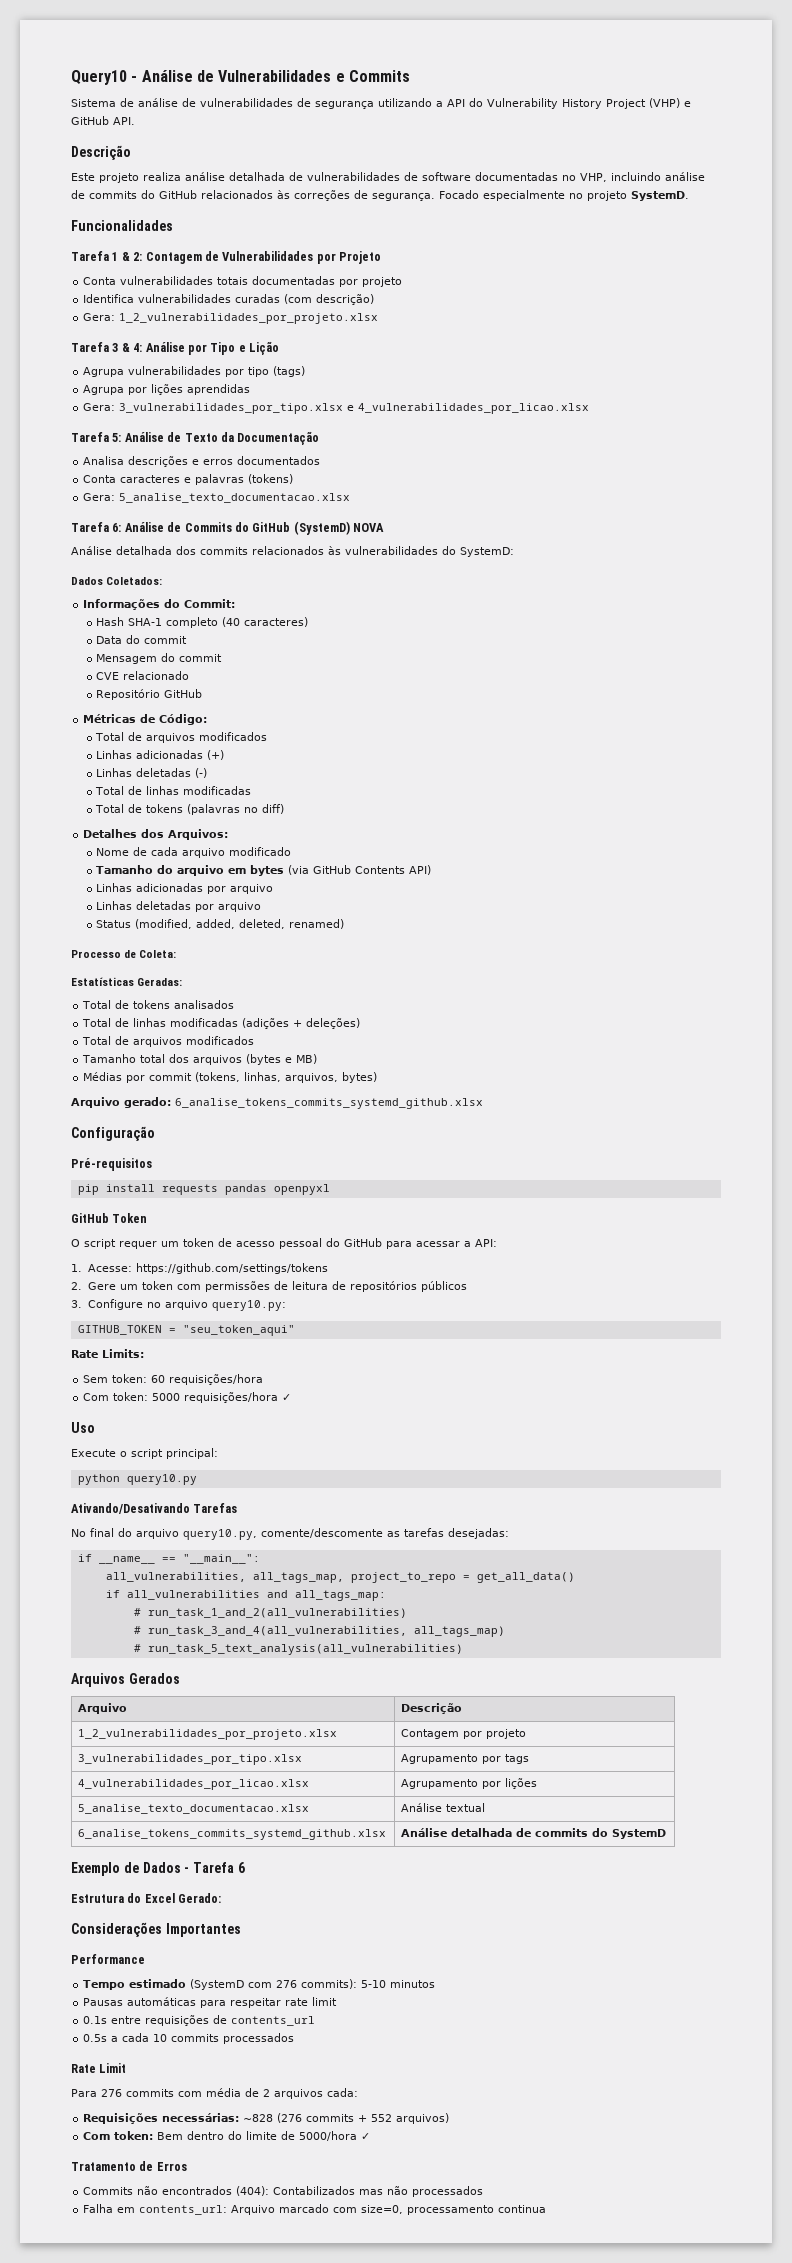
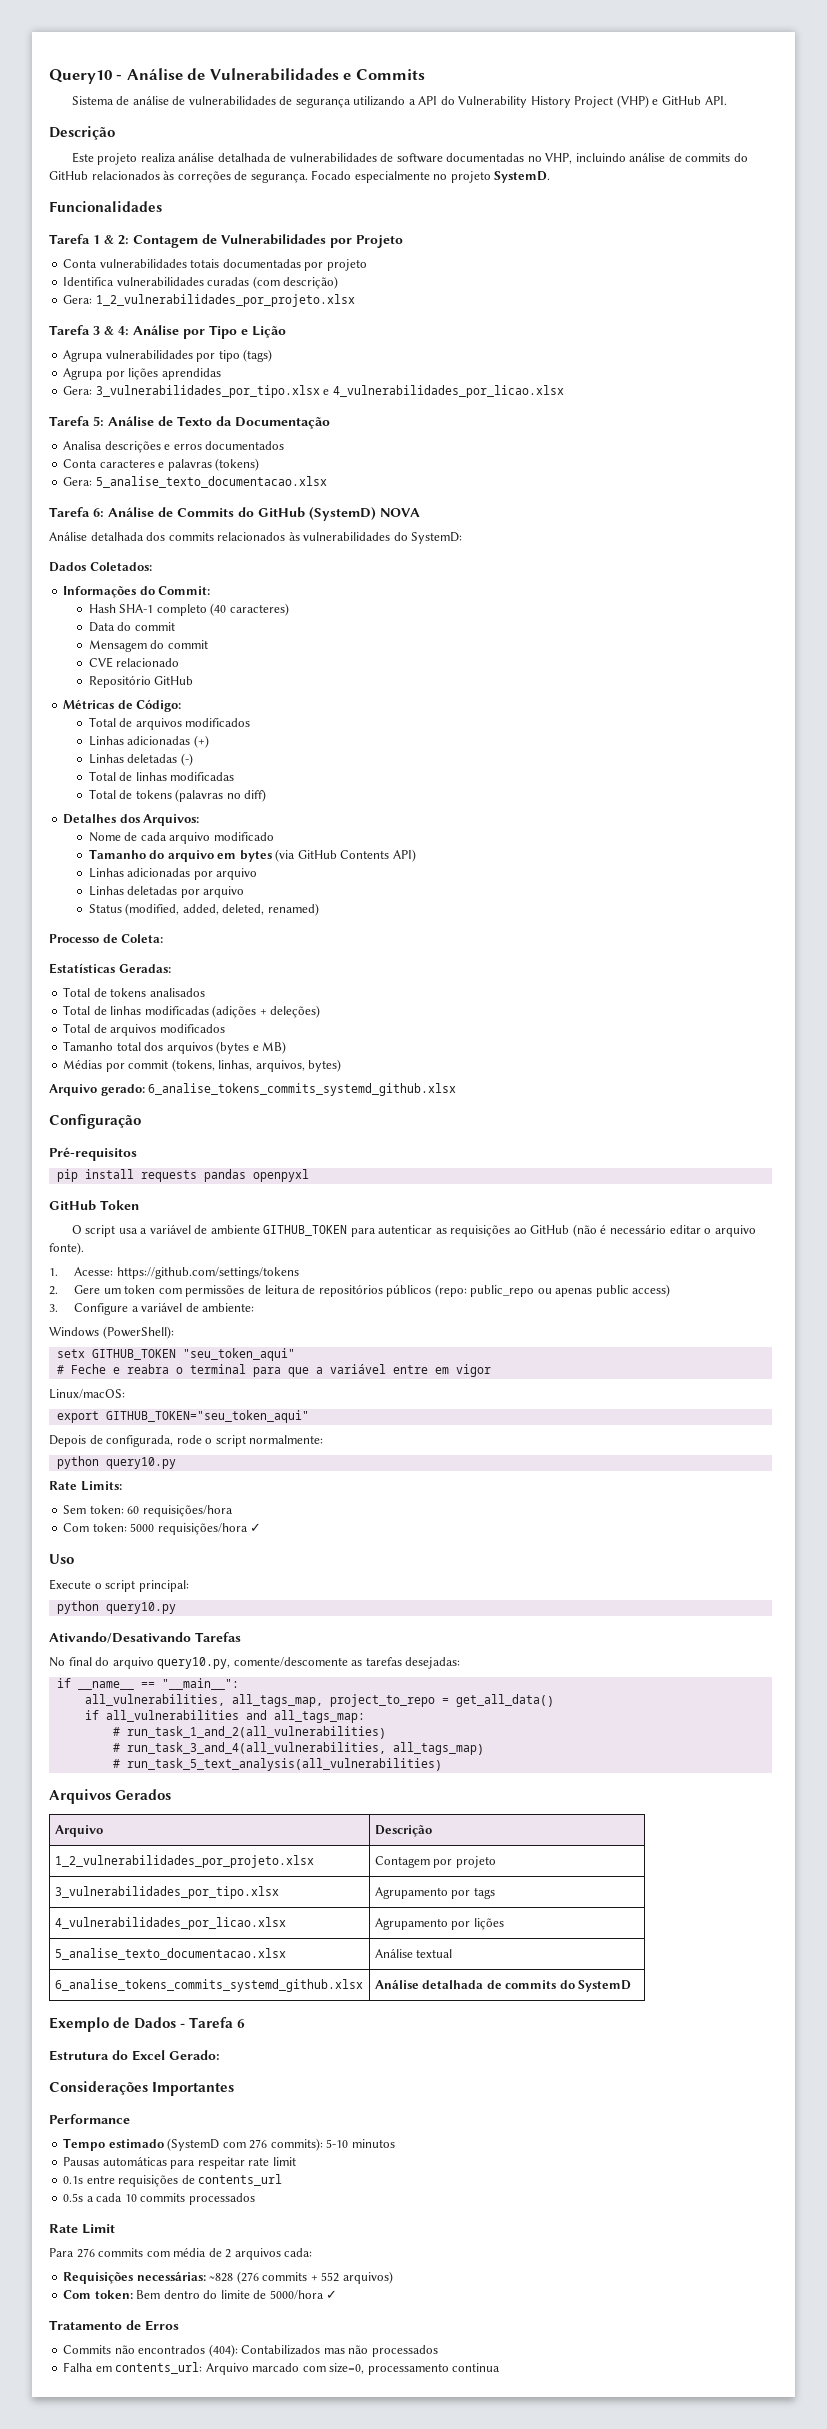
- O script requer um token de acesso pessoal do GitHub para acessar a API:
+ O script usa a variável de ambiente GITHUB_TOKEN para autenticar as requisições ao GitHub (não é necessário editar o arquivo fonte).
- 2. Gere um token com permissões de leitura de repositórios públicos
- 3. Configure no arquivo query10.py:
- GITHUB_TOKEN = "seu_token_aqui"
+ 2. Gere um token com permissões de leitura de repositórios públicos (repo: public_repo ou apenas public access)
+ 3. Configure a variável de ambiente:
+ Windows (PowerShell):
+ setx GITHUB_TOKEN "seu_token_aqui"
+ # Feche e reabra o terminal para que a variável entre em vigor
+ Linux/macOS:
+ export GITHUB_TOKEN="seu_token_aqui"
+ Depois de configurada, rode o script normalmente:
+ python query10.py

